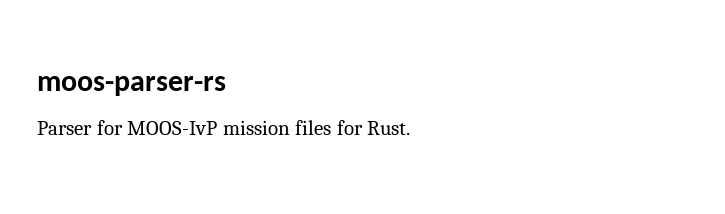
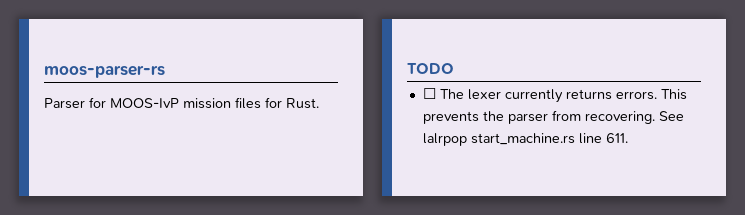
+ TODO
+ ☐ The lexer currently returns errors. This prevents the parser from recovering. See lalrpop start_machine.rs line 611.

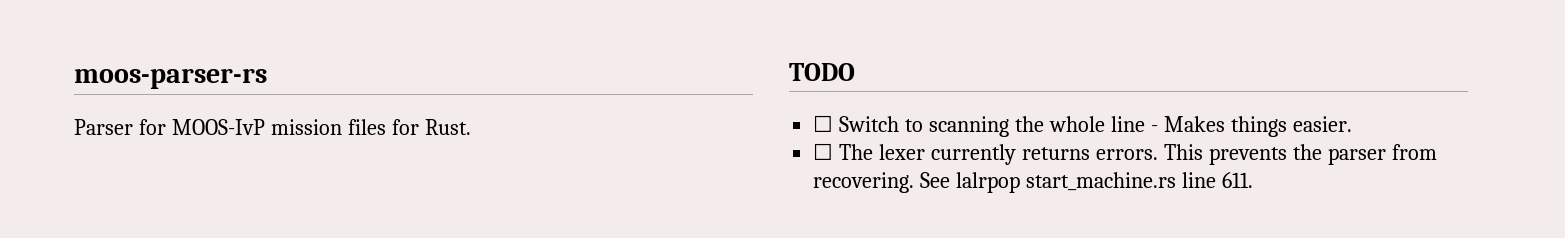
+ ☐ Switch to scanning the whole line - Makes things easier.

